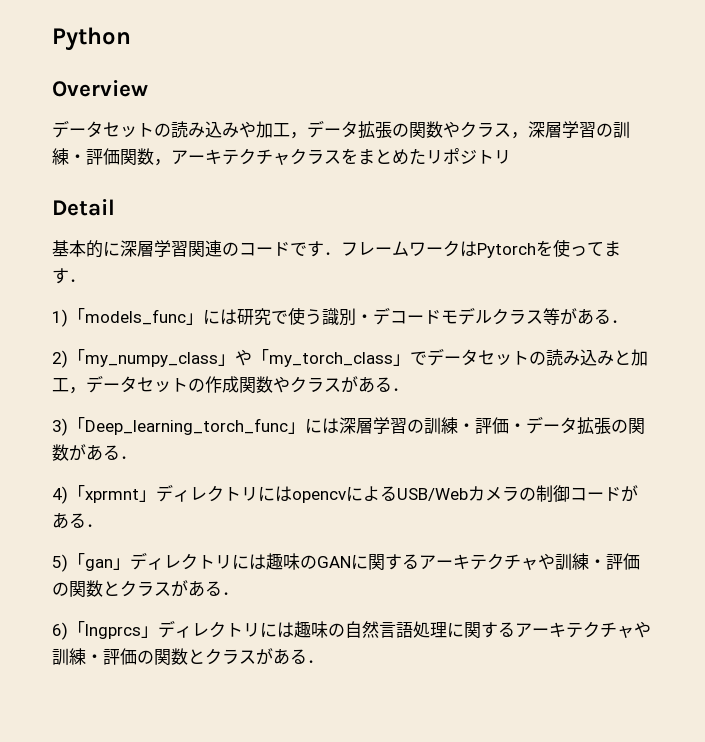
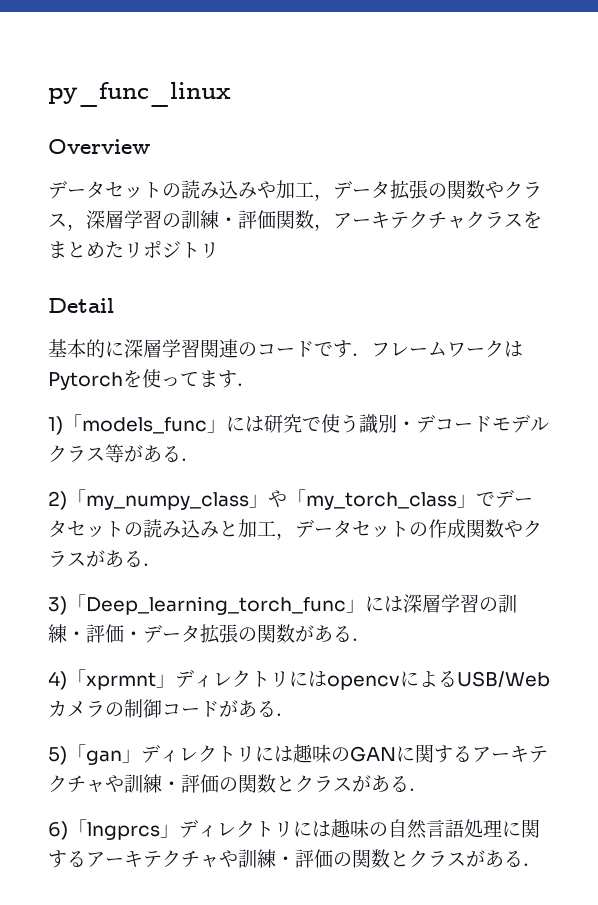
- Python
+ py_func_linux

